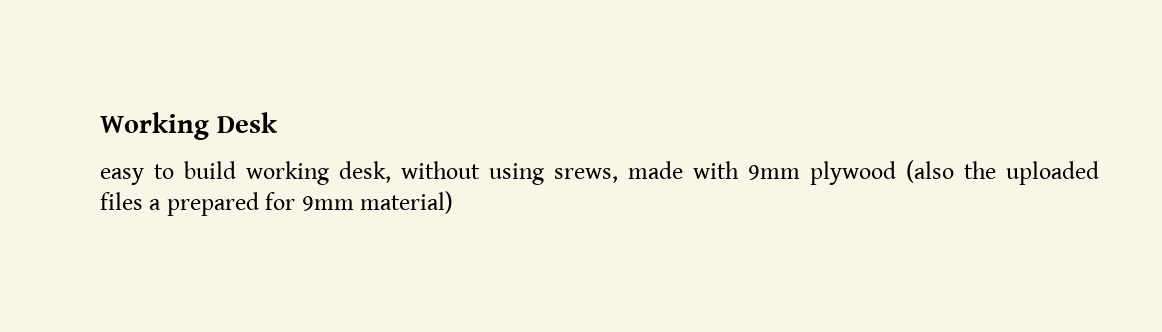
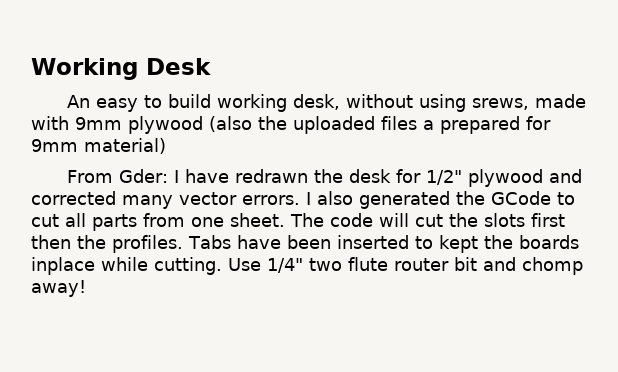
- easy to build working desk, without using srews, made with 9mm plywood (also the uploaded files a prepared for 9mm material)
+ An easy to build working desk, without using srews, made with 9mm plywood (also the uploaded files a prepared for 9mm material)
+ From Gder: I have redrawn the desk for 1/2" plywood and corrected many vector errors. I also generated the GCode to cut all parts from one sheet. The code will cut the slots first then the profiles. Tabs have been inserted to kept the boards inplace while cutting. Use 1/4" two flute router bit and chomp away!

